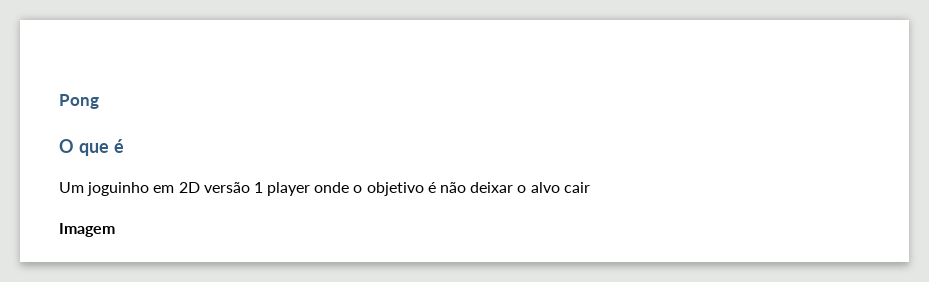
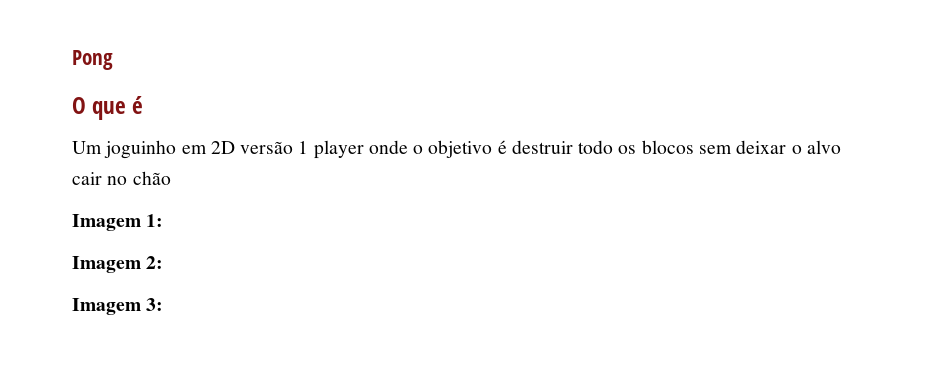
- Um joguinho em 2D versão 1 player onde o objetivo é não deixar o alvo cair
- Imagem
+ Um joguinho em 2D versão 1 player onde o objetivo é destruir todo os blocos sem deixar o alvo cair no chão
+ Imagem 1:
+ Imagem 2:
+ Imagem 3:

